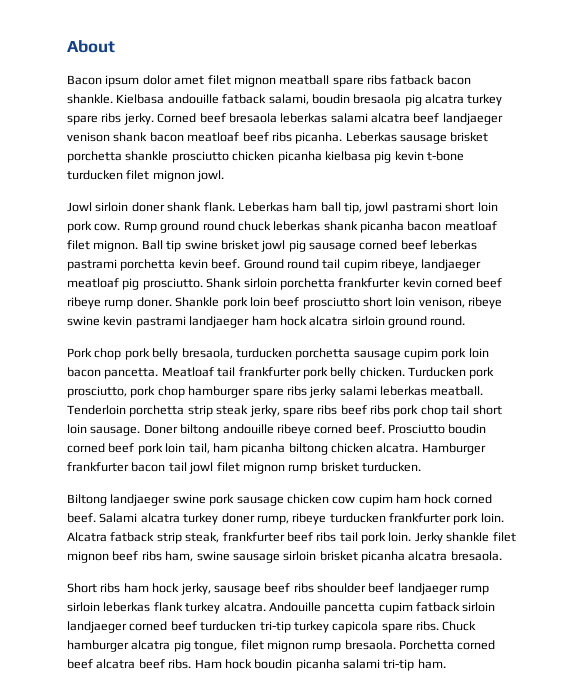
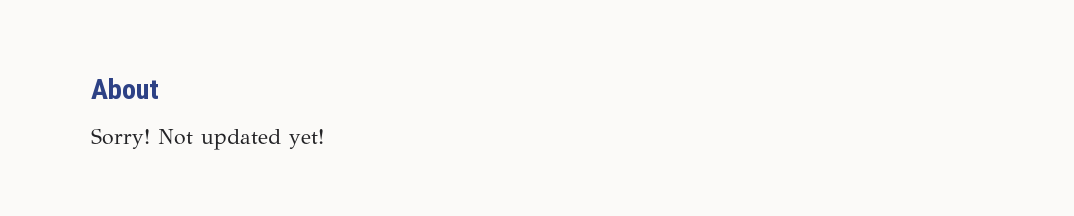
- Bacon ipsum dolor amet filet mignon meatball spare ribs fatback bacon shankle. Kielbasa andouille fatback salami, boudin bresaola pig alcatra turkey spare ribs jerky. Corned beef bresaola leberkas salami alcatra beef landjaeger venison shank bacon meatloaf beef ribs picanha. Leberkas sausage brisket porchetta shankle prosciutto chicken picanha kielbasa pig kevin t-bone turducken filet mignon jowl.
- Jowl sirloin doner shank flank. Leberkas ham ball tip, jowl pastrami short loin pork cow. Rump ground round chuck leberkas shank picanha bacon meatloaf filet mignon. Ball tip swine brisket jowl pig sausage corned beef leberkas pastrami porchetta kevin beef. Ground round tail cupim ribeye, landjaeger meatloaf pig prosciutto. Shank sirloin porchetta frankfurter kevin corned beef ribeye rump doner. Shankle pork loin beef prosciutto short loin venison, ribeye swine kevin pastrami landjaeger ham hock alcatra sirloin ground round.
- Pork chop pork belly bresaola, turducken porchetta sausage cupim pork loin bacon pancetta. Meatloaf tail frankfurter pork belly chicken. Turducken pork prosciutto, pork chop hamburger spare ribs jerky salami leberkas meatball. Tenderloin porchetta strip steak jerky, spare ribs beef ribs pork chop tail short loin sausage. Doner biltong andouille ribeye corned beef. Prosciutto boudin corned beef pork loin tail, ham picanha biltong chicken alcatra. Hamburger frankfurter bacon tail jowl filet mignon rump brisket turducken.
- Biltong landjaeger swine pork sausage chicken cow cupim ham hock corned beef. Salami alcatra turkey doner rump, ribeye turducken frankfurter pork loin. Alcatra fatback strip steak, frankfurter beef ribs tail pork loin. Jerky shankle filet mignon beef ribs ham, swine sausage sirloin brisket picanha alcatra bresaola.
- Short ribs ham hock jerky, sausage beef ribs shoulder beef landjaeger rump sirloin leberkas flank turkey alcatra. Andouille pancetta cupim fatback sirloin landjaeger corned beef turducken tri-tip turkey capicola spare ribs. Chuck hamburger alcatra pig tongue, filet mignon rump bresaola. Porchetta corned beef alcatra beef ribs. Ham hock boudin picanha salami tri-tip ham.
+ Sorry! Not updated yet!

